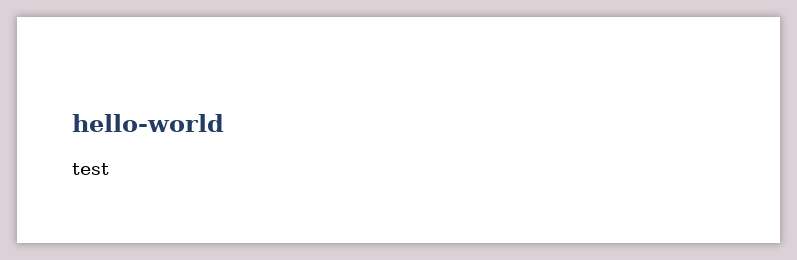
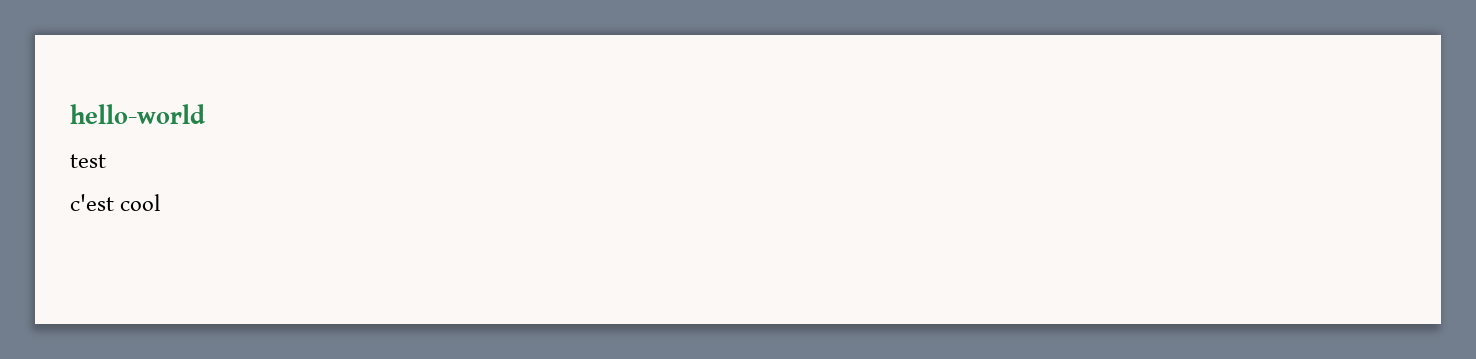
+ c'est cool

